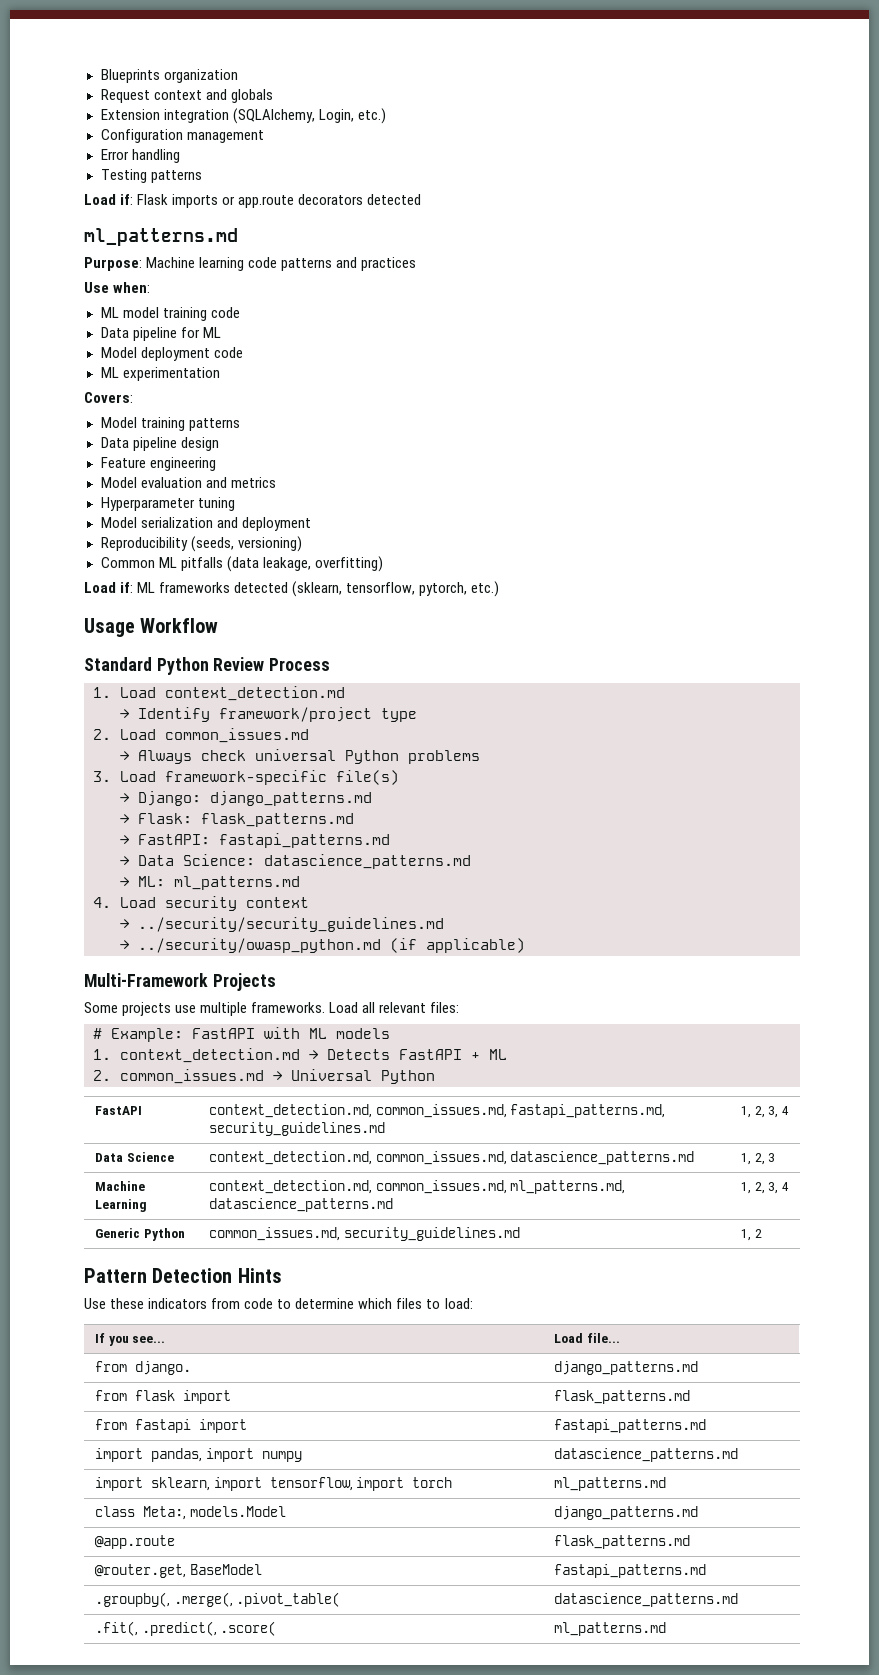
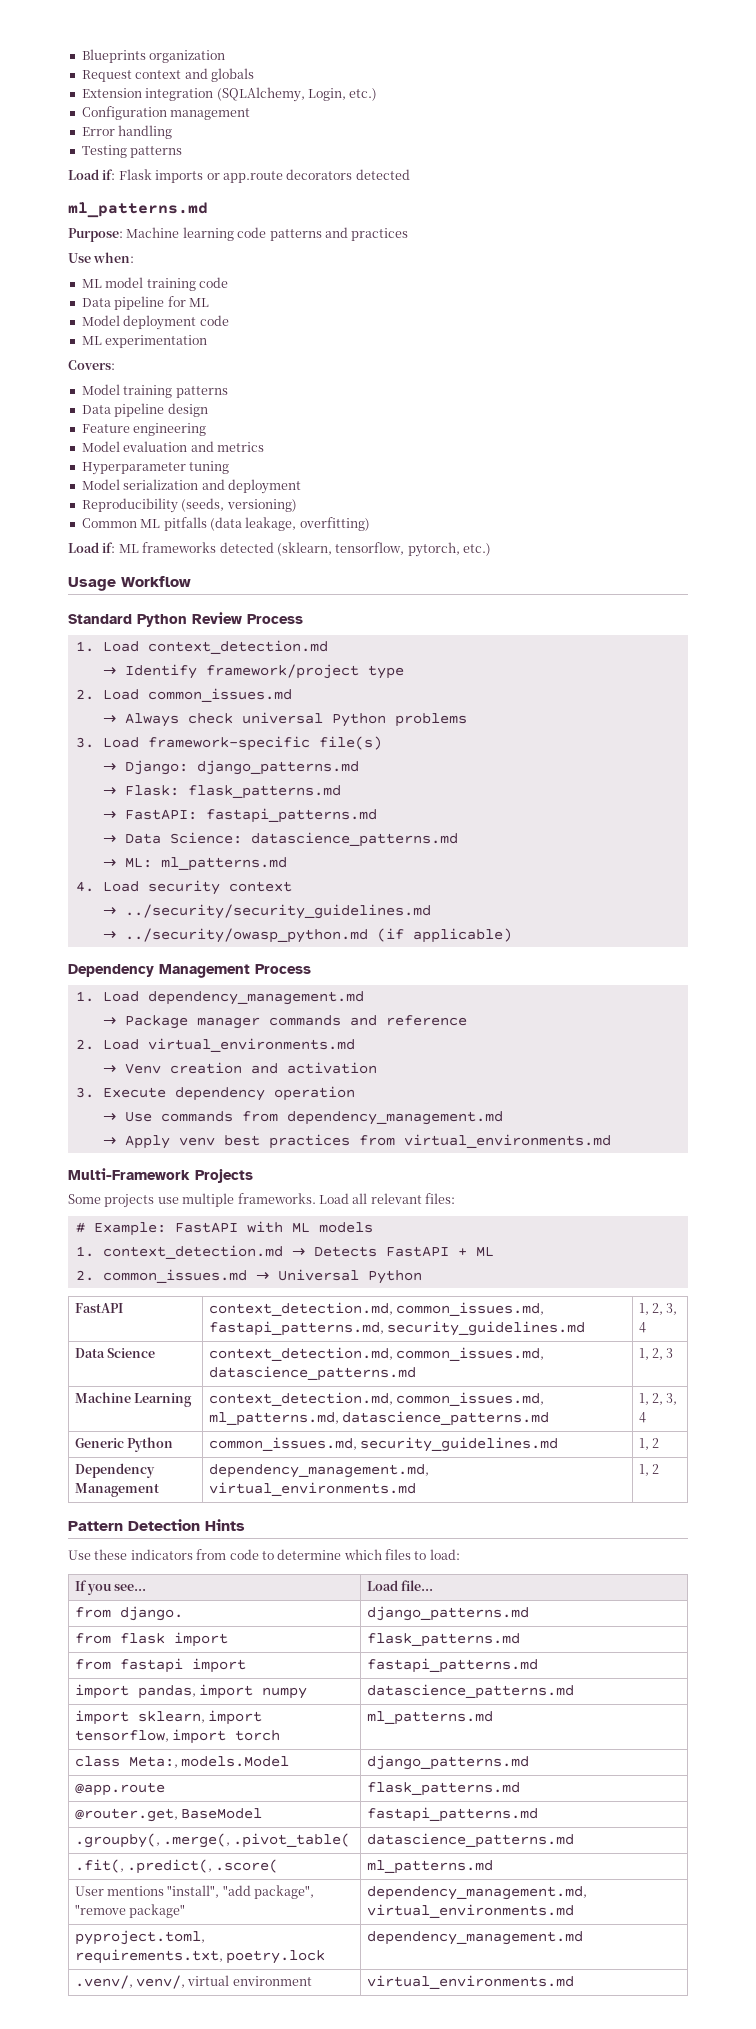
+ Dependency Management Process
+ 1. Load dependency_management.md
+ → Package manager commands and reference
+ 2. Load virtual_environments.md
+ → Venv creation and activation
+ 3. Execute dependency operation
+ → Use commands from dependency_management.md
+ → Apply venv best practices from virtual_environments.md
+ Dependency Management | dependency_management.md, virtual_environments.md | 1, 2
+ User mentions "install", "add package", "remove package" | dependency_management.md, virtual_environments.md
+ pyproject.toml, requirements.txt, poetry.lock | dependency_management.md
+ .venv/, venv/, virtual environment | virtual_environments.md

